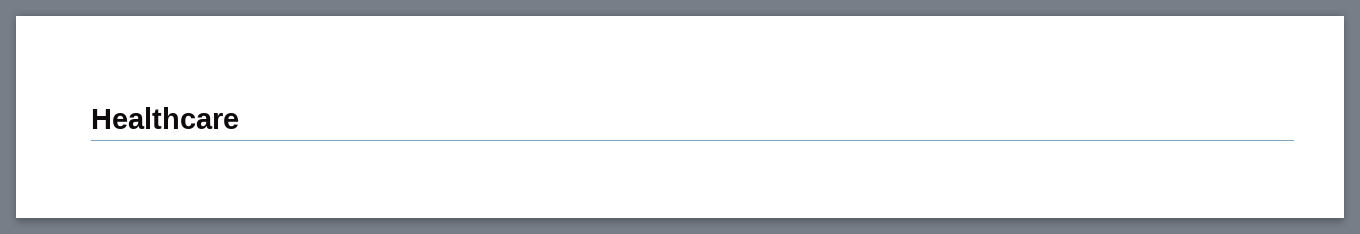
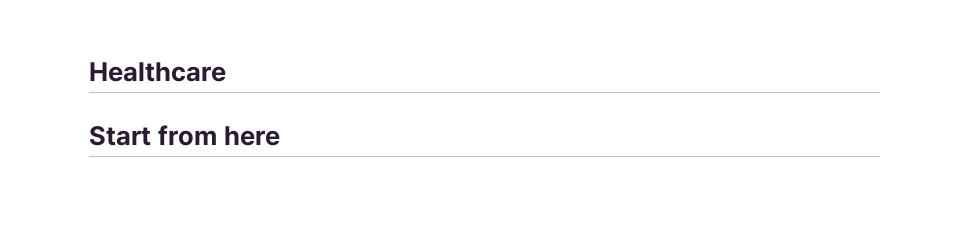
+ Start from here

